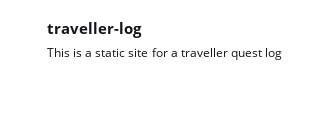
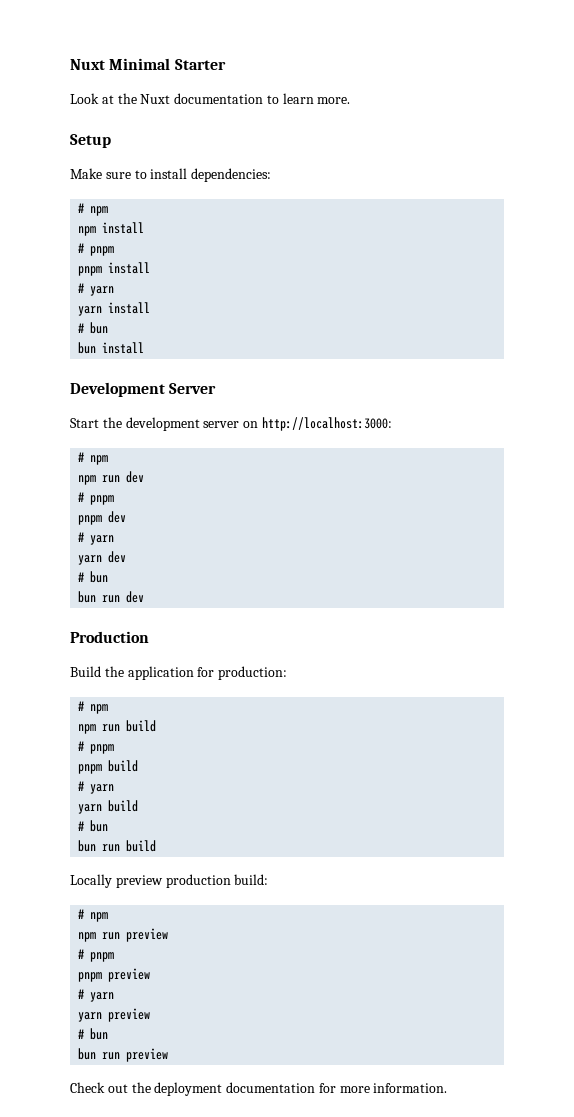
- traveller-log
- This is a static site for a traveller quest log
+ Nuxt Minimal Starter
+ Look at the Nuxt documentation to learn more.
+ Setup
+ Make sure to install dependencies:
+ # npm
+ npm install
+ # pnpm
+ pnpm install
+ # yarn
+ yarn install
+ # bun
+ bun install
+ Development Server
+ Start the development server on http://localhost:3000:
+ # npm
+ npm run dev
+ # pnpm
+ pnpm dev
+ # yarn
+ yarn dev
+ # bun
+ bun run dev
+ Production
+ Build the application for production:
+ # npm
+ npm run build
+ # pnpm
+ pnpm build
+ # yarn
+ yarn build
+ # bun
+ bun run build
+ Locally preview production build:
+ # npm
+ npm run preview
+ # pnpm
+ pnpm preview
+ # yarn
+ yarn preview
+ # bun
+ bun run preview
+ Check out the deployment documentation for more information.

